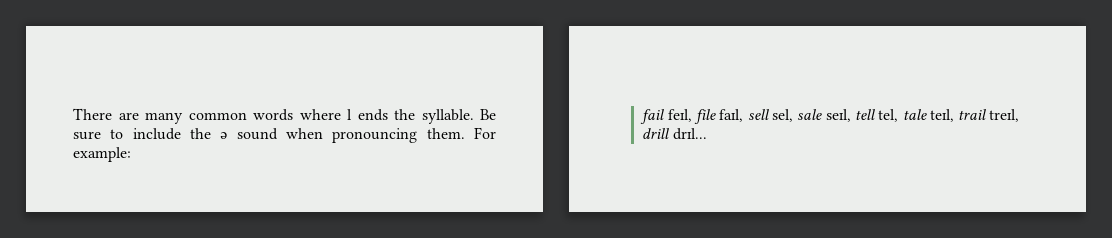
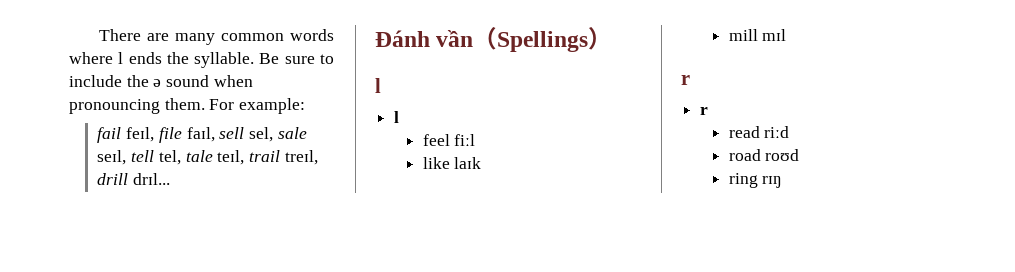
+ Đánh vần（Spellings）
+ l
+ l
+ feel fiːl
+ like laɪk
+ mill mɪl
+ r
+ r
+ read riːd
+ road roʊd
+ ring rɪŋ

